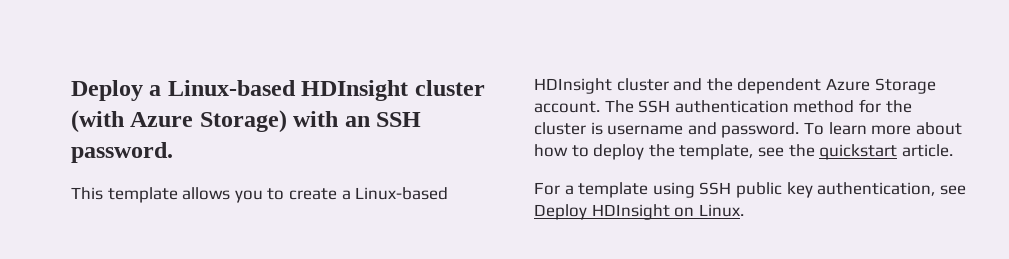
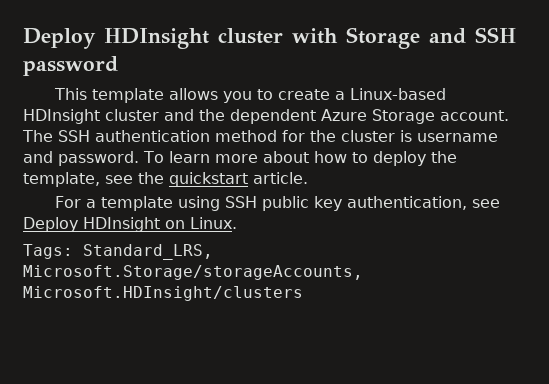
- Deploy a Linux-based HDInsight cluster (with Azure Storage) with an SSH password.
+ Deploy HDInsight cluster with Storage and SSH password
+ Tags: Standard_LRS, Microsoft.Storage/storageAccounts, Microsoft.HDInsight/clusters

